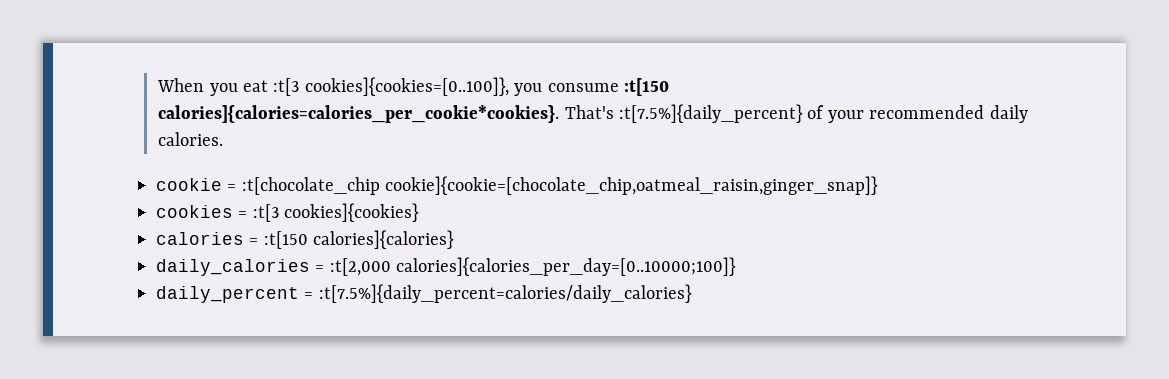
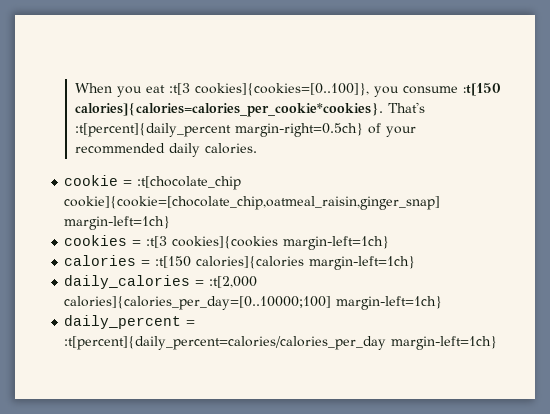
- That's :t[7.5%]{daily_percent} of your recommended daily calories.
+ That's :t[percent]{daily_percent margin-right=0.5ch} of your recommended daily calories.
- cookie = :t[chocolate_chip cookie]{cookie=[chocolate_chip,oatmeal_raisin,ginger_snap]}
+ cookie = :t[chocolate_chip cookie]{cookie=[chocolate_chip,oatmeal_raisin,ginger_snap] margin-left=1ch}
- cookies = :t[3 cookies]{cookies}
+ cookies = :t[3 cookies]{cookies margin-left=1ch}
- calories = :t[150 calories]{calories}
+ calories = :t[150 calories]{calories margin-left=1ch}
- daily_calories = :t[2,000 calories]{calories_per_day=[0..10000;100]}
+ daily_calories = :t[2,000 calories]{calories_per_day=[0..10000;100] margin-left=1ch}
- daily_percent = :t[7.5%]{daily_percent=calories/daily_calories}
+ daily_percent = :t[percent]{daily_percent=calories/calories_per_day margin-left=1ch}

